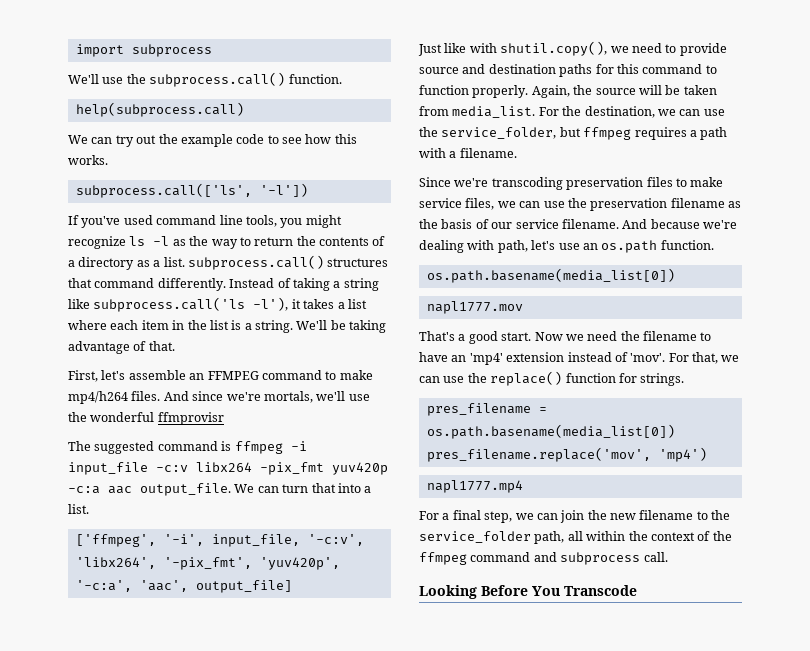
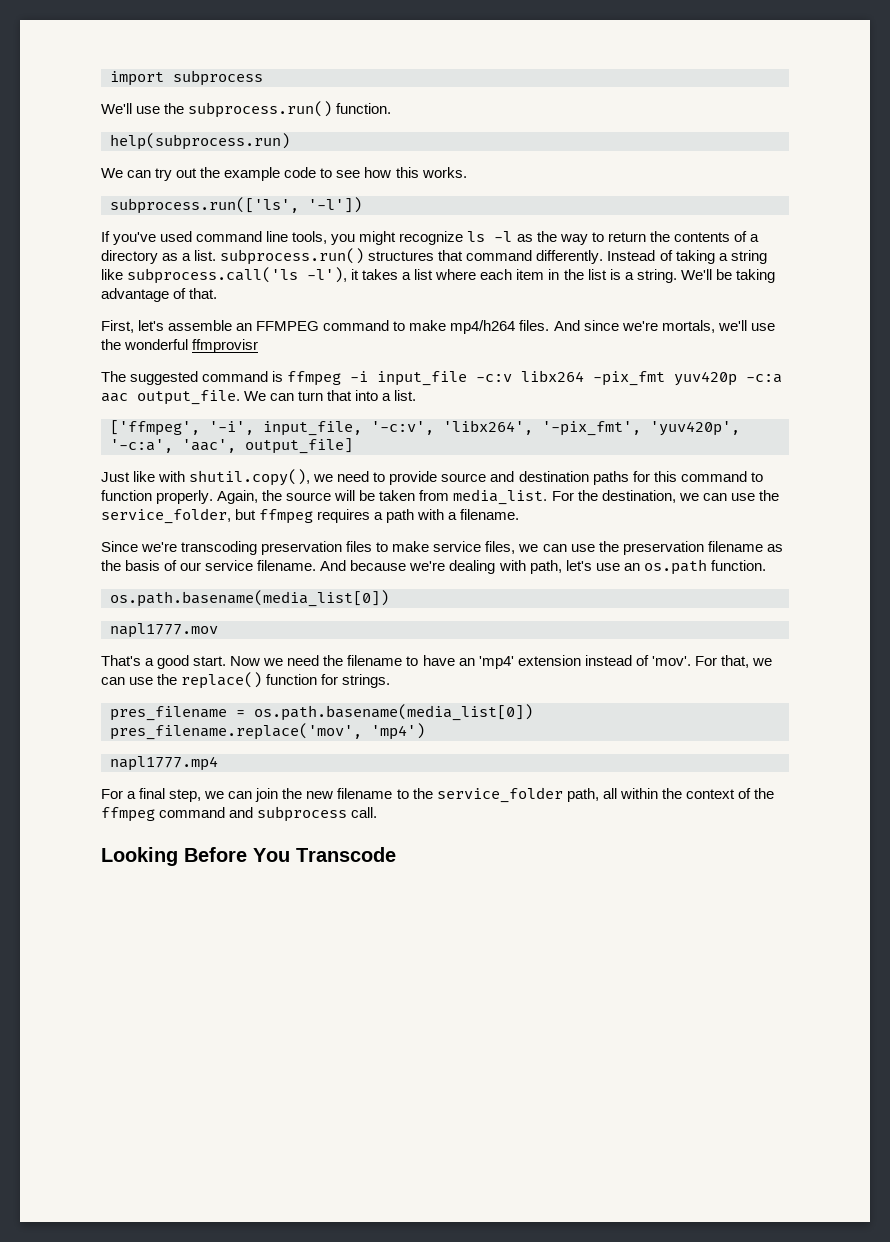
- We'll use the subprocess.call() function.
- help(subprocess.call)
+ We'll use the subprocess.run() function.
+ help(subprocess.run)
- subprocess.call(['ls', '-l'])
+ subprocess.run(['ls', '-l'])
- If you've used command line tools, you might recognize ls -l as the way to return the contents of a directory as a list. subprocess.call() structures that command differently.
+ If you've used command line tools, you might recognize ls -l as the way to return the contents of a directory as a list. subprocess.run() structures that command differently.

